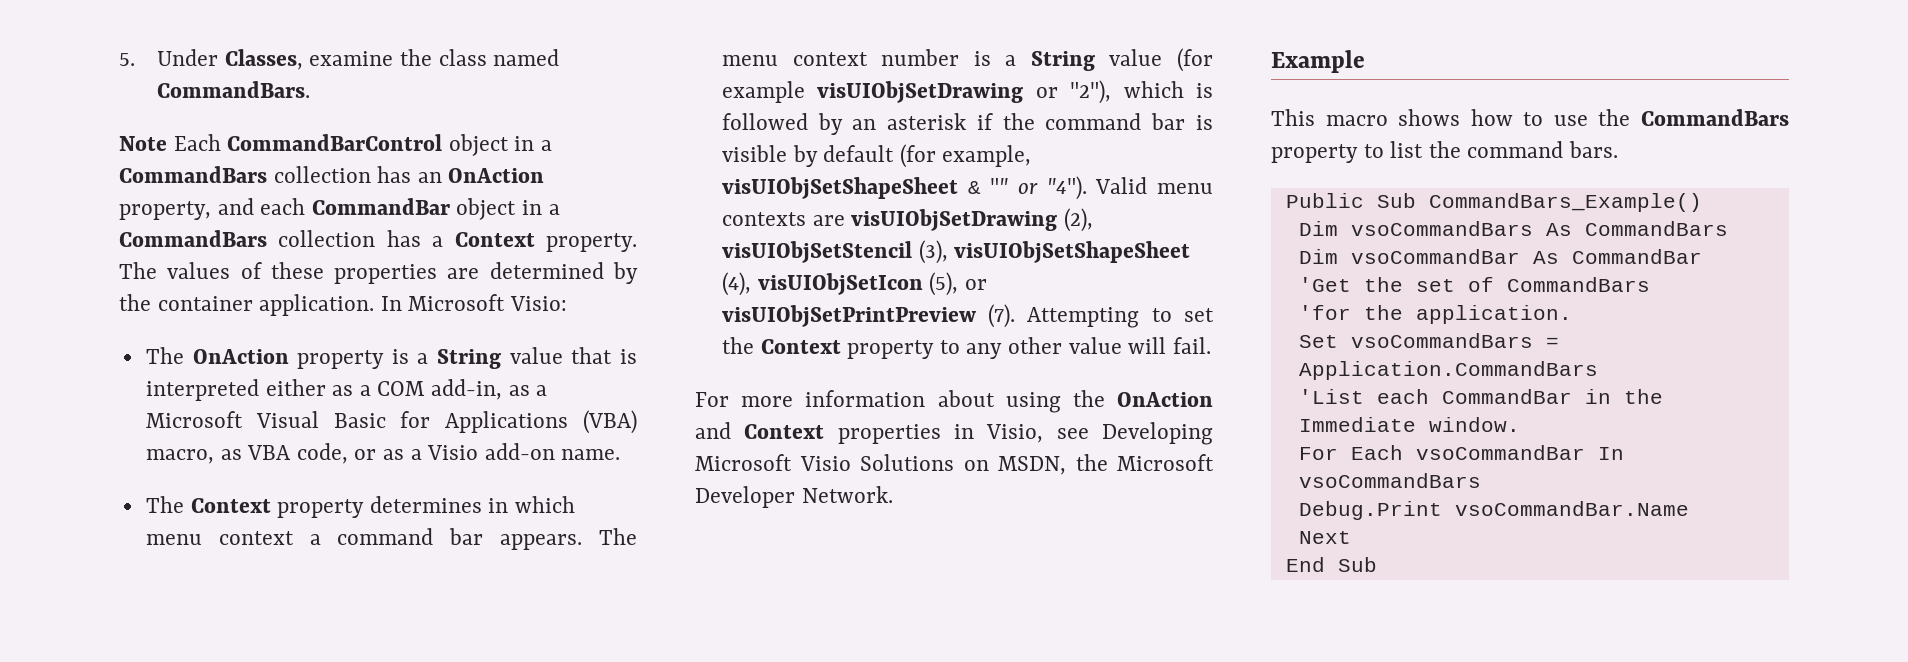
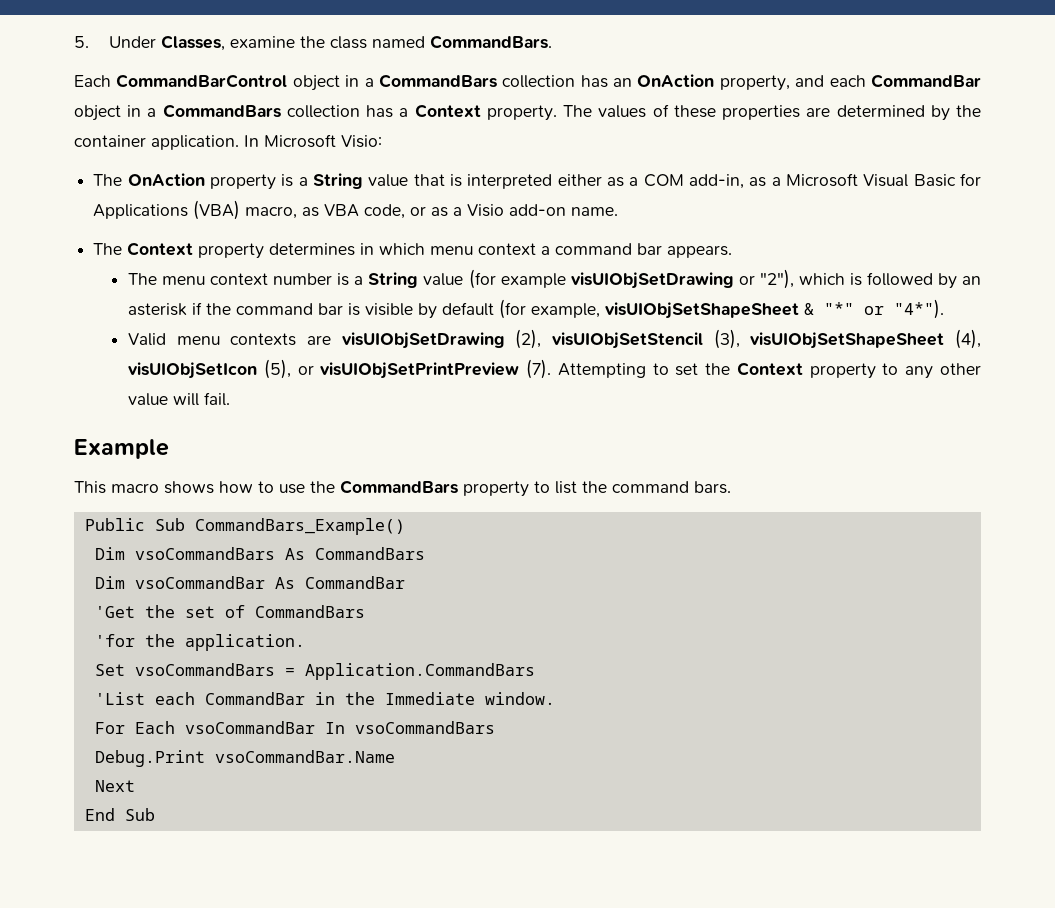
- Note Each CommandBarControl object in a CommandBars collection has an OnAction property, and each CommandBar object in a CommandBars collection has a Context property.
+ Each CommandBarControl object in a CommandBars collection has an OnAction property, and each CommandBar object in a CommandBars collection has a Context property.
- The Context property determines in which menu context a command bar appears. The menu context number is a String value (for example visUIObjSetDrawing or "2"), which is followed by an asterisk if the command bar is visible by default (for example, visUIObjSetShapeSheet & "" or "4"). Valid menu contexts are visUIObjSetDrawing (2), visUIObjSetStencil (3), visUIObjSetShapeSheet (4), visUIObjSetIcon (5), or visUIObjSetPrintPreview (7).
+ The Context property determines in which menu context a command bar appears.
+ The menu context number is a String value (for example visUIObjSetDrawing or "2"), which is followed by an asterisk if the command bar is visible by default (for example, visUIObjSetShapeSheet & "*" or "4*").
+ Valid menu contexts are visUIObjSetDrawing (2), visUIObjSetStencil (3), visUIObjSetShapeSheet (4), visUIObjSetIcon (5), or visUIObjSetPrintPreview (7).
- For more information about using the OnAction and Context properties in Visio, see Developing Microsoft Visio Solutions on MSDN, the Microsoft Developer Network.

